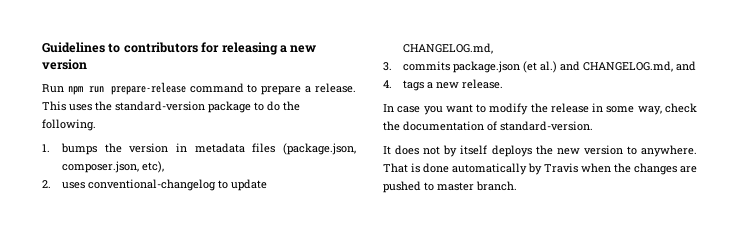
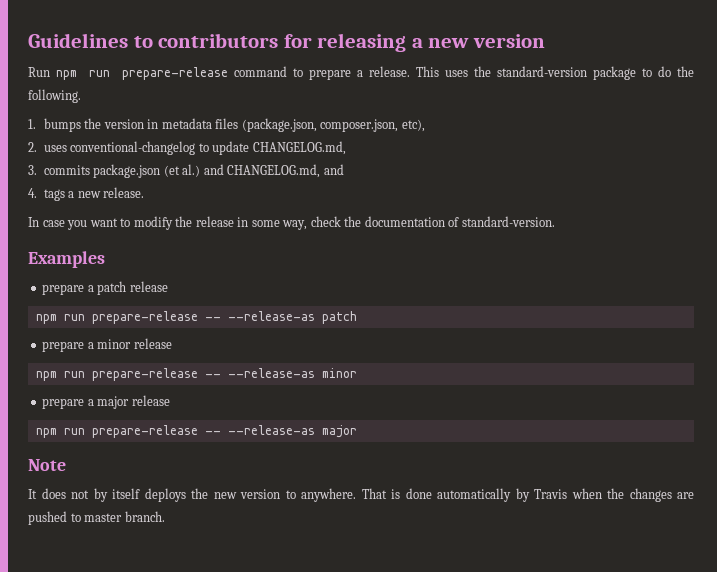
+ Examples
+ prepare a patch release
+ npm run prepare-release -- --release-as patch
+ prepare a minor release
+ npm run prepare-release -- --release-as minor
+ prepare a major release
+ npm run prepare-release -- --release-as major
+ Note

